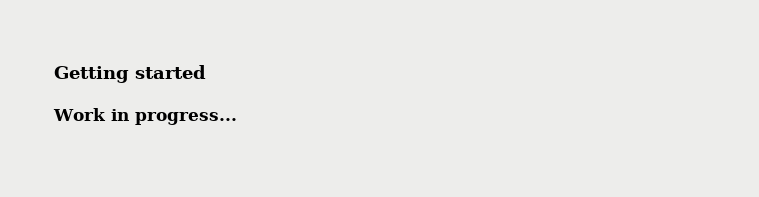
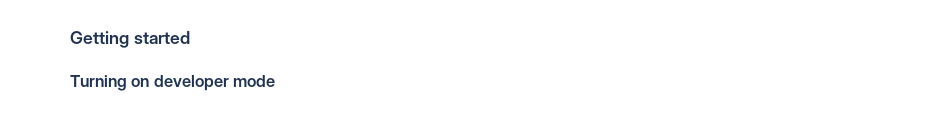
- Work in progress...
+ Turning on developer mode

